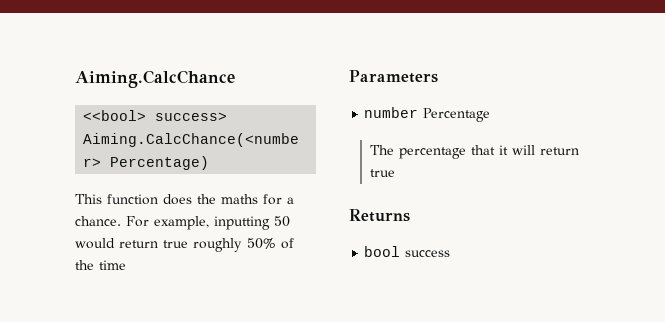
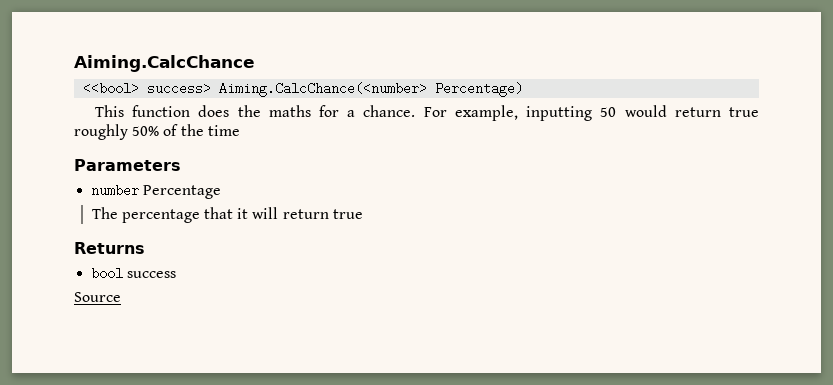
+ Source

